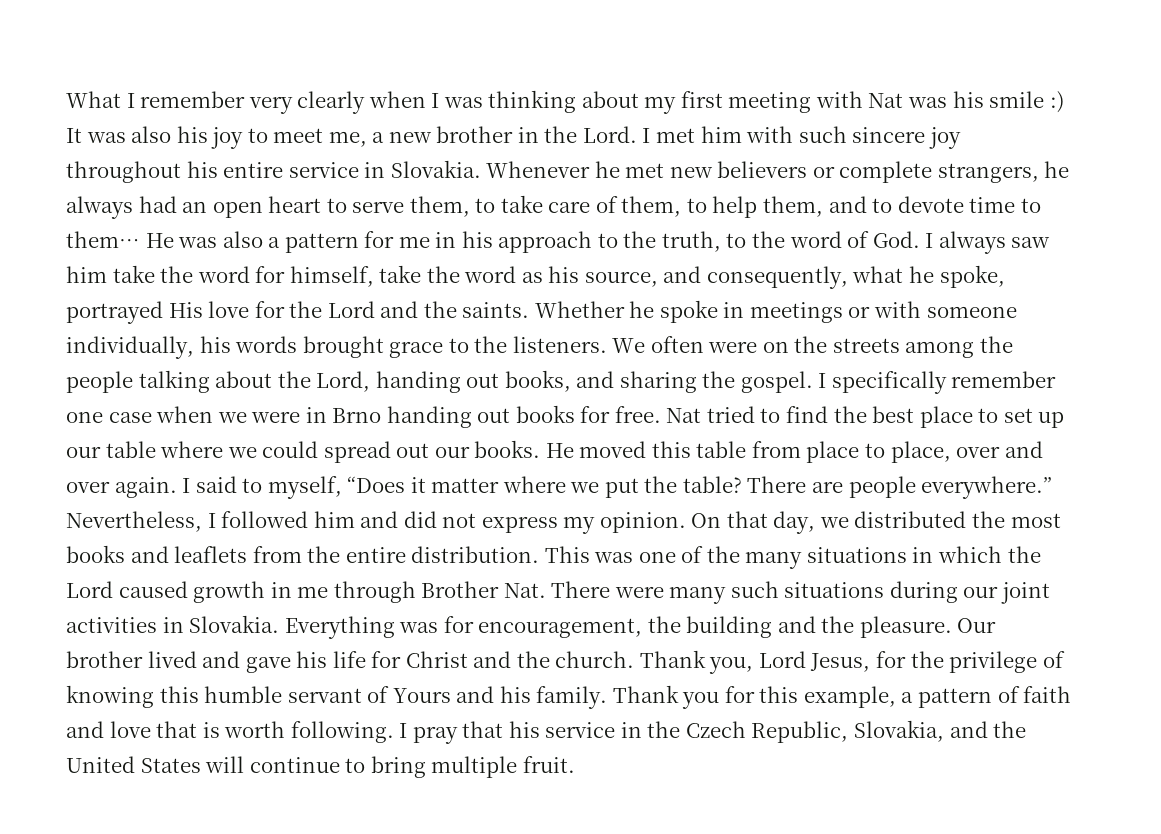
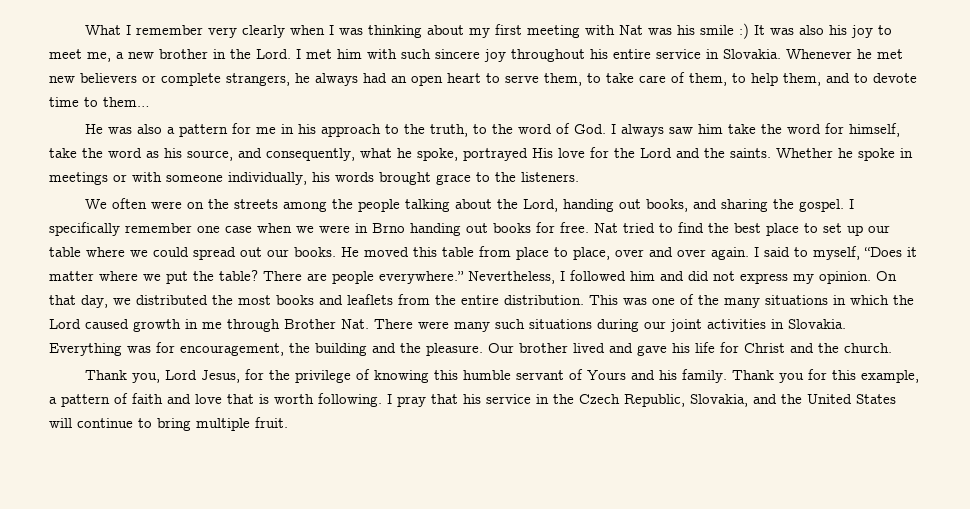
- Whenever he met new believers or complete strangers, he always had an open heart to serve them, to take care of them, to help them, and to devote time to them… He was also a pattern for me in his approach to the truth, to the word of God. I always saw him take the word for himself, take the word as his source, and consequently, what he spoke, portrayed His love for the Lord and the saints.
+ Whenever he met new believers or complete strangers, he always had an open heart to serve them, to take care of them, to help them, and to devote time to them…
+ He was also a pattern for me in his approach to the truth, to the word of God. I always saw him take the word for himself, take the word as his source, and consequently, what he spoke, portrayed His love for the Lord and the saints.
- Whether he spoke in meetings or with someone individually, his words brought grace to the listeners. We often were on the streets among the people talking about the Lord, handing out books, and sharing the gospel.
+ Whether he spoke in meetings or with someone individually, his words brought grace to the listeners.
+ We often were on the streets among the people talking about the Lord, handing out books, and sharing the gospel.
- Our brother lived and gave his life for Christ and the church. Thank you, Lord Jesus, for the privilege of knowing this humble servant of Yours and his family.
+ Our brother lived and gave his life for Christ and the church.
+ Thank you, Lord Jesus, for the privilege of knowing this humble servant of Yours and his family.

